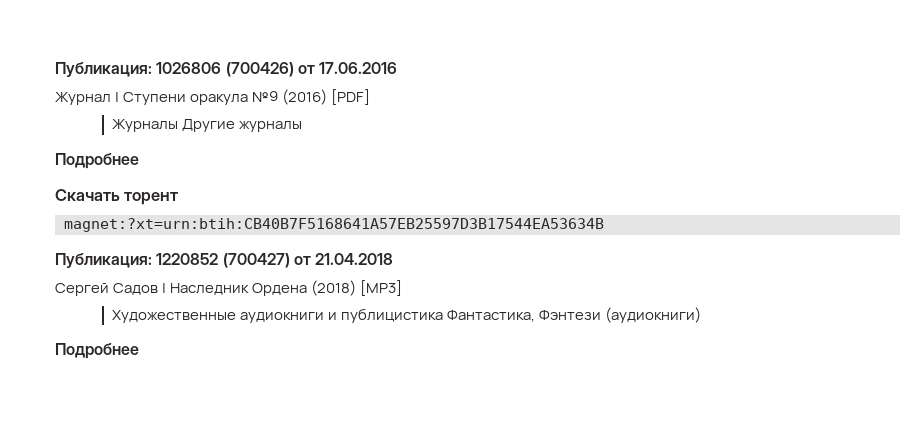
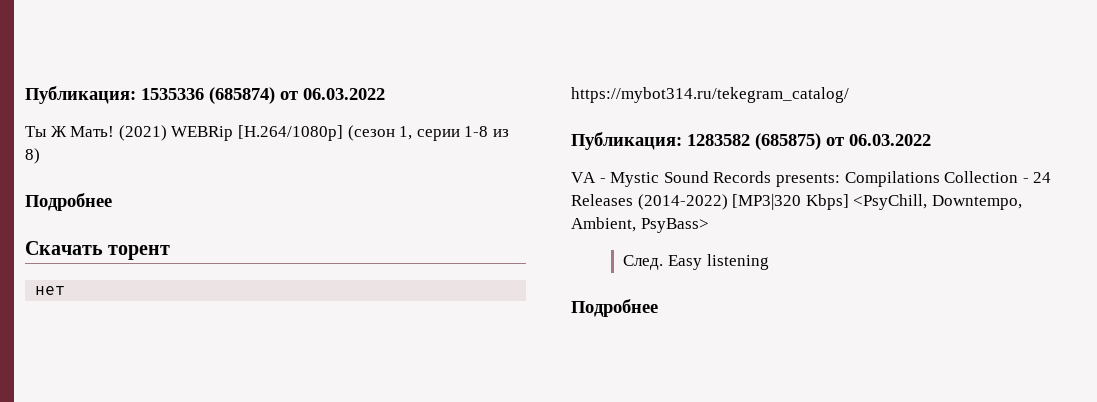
- Публикация: 1026806 (700426) от 17.06.2016
- Журнал | Ступени оракула №9 (2016) [PDF]
- Журналы Другие журналы
+ Публикация: 1535336 (685874) от 06.03.2022
+ Ты Ж Мать! (2021) WEBRip [H.264/1080p] (сезон 1, серии 1-8 из 8)
- magnet:?xt=urn:btih:CB40B7F5168641A57EB25597D3B17544EA53634B
- Публикация: 1220852 (700427) от 21.04.2018
- Сергей Садов | Наследник Ордена (2018) [MP3]
- Художественные аудиокниги и публицистика Фантастика, Фэнтези (аудиокниги)
+ нет
+ https://mybot314.ru/tekegram_catalog/
+ Публикация: 1283582 (685875) от 06.03.2022
+ VA - Mystic Sound Records presents: Compilations Collection - 24 Releases (2014-2022) [MP3|320 Kbps] <PsyChill, Downtempo, Ambient, PsyBass>
+ След. Easy listening

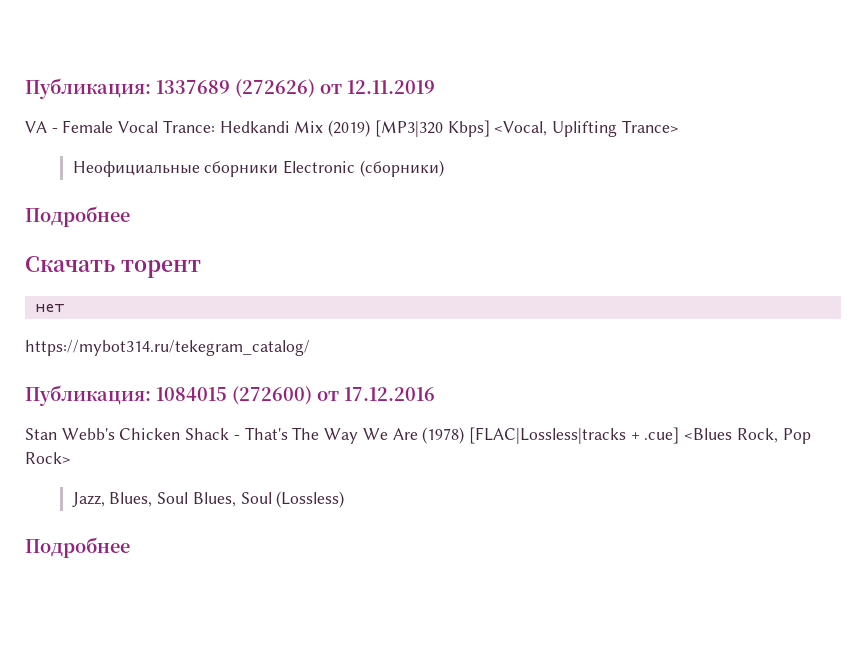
- Публикация: 1535336 (685874) от 06.03.2022
- Ты Ж Мать! (2021) WEBRip [H.264/1080p] (сезон 1, серии 1-8 из 8)
+ Публикация: 1337689 (272626) от 12.11.2019
+ VA - Female Vocal Trance: Hedkandi Mix (2019) [MP3|320 Kbps] <Vocal, Uplifting Trance>
+ Неофициальные сборники Electronic (сборники)
- Публикация: 1283582 (685875) от 06.03.2022
- VA - Mystic Sound Records presents: Compilations Collection - 24 Releases (2014-2022) [MP3|320 Kbps] <PsyChill, Downtempo, Ambient, PsyBass>
- След. Easy listening
+ Публикация: 1084015 (272600) от 17.12.2016
+ Stan Webb's Chicken Shack - That's The Way We Are (1978) [FLAC|Lossless|tracks + .cue] <Blues Rock, Pop Rock>
+ Jazz, Blues, Soul Blues, Soul (Lossless)

